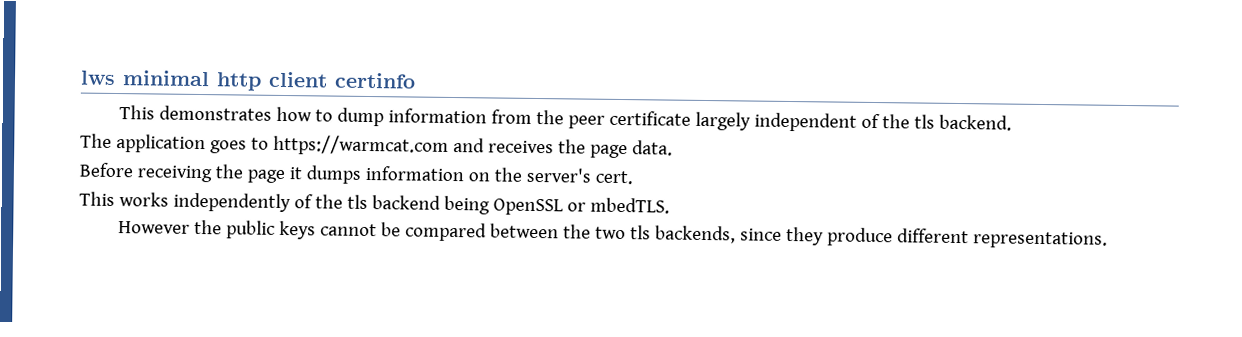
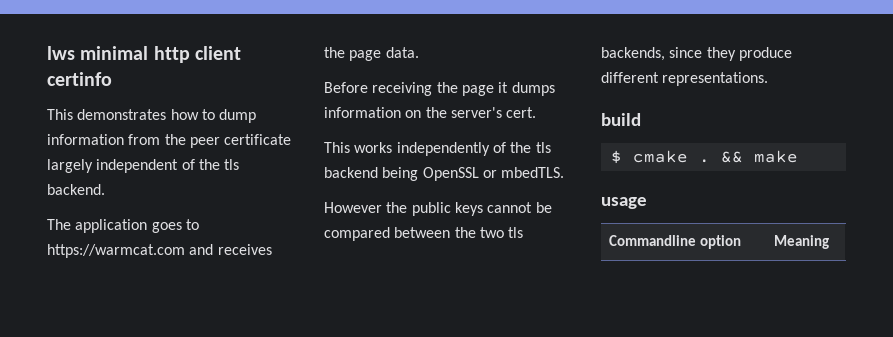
+ build
+ $ cmake . && make
+ usage
+ Commandline option | Meaning

